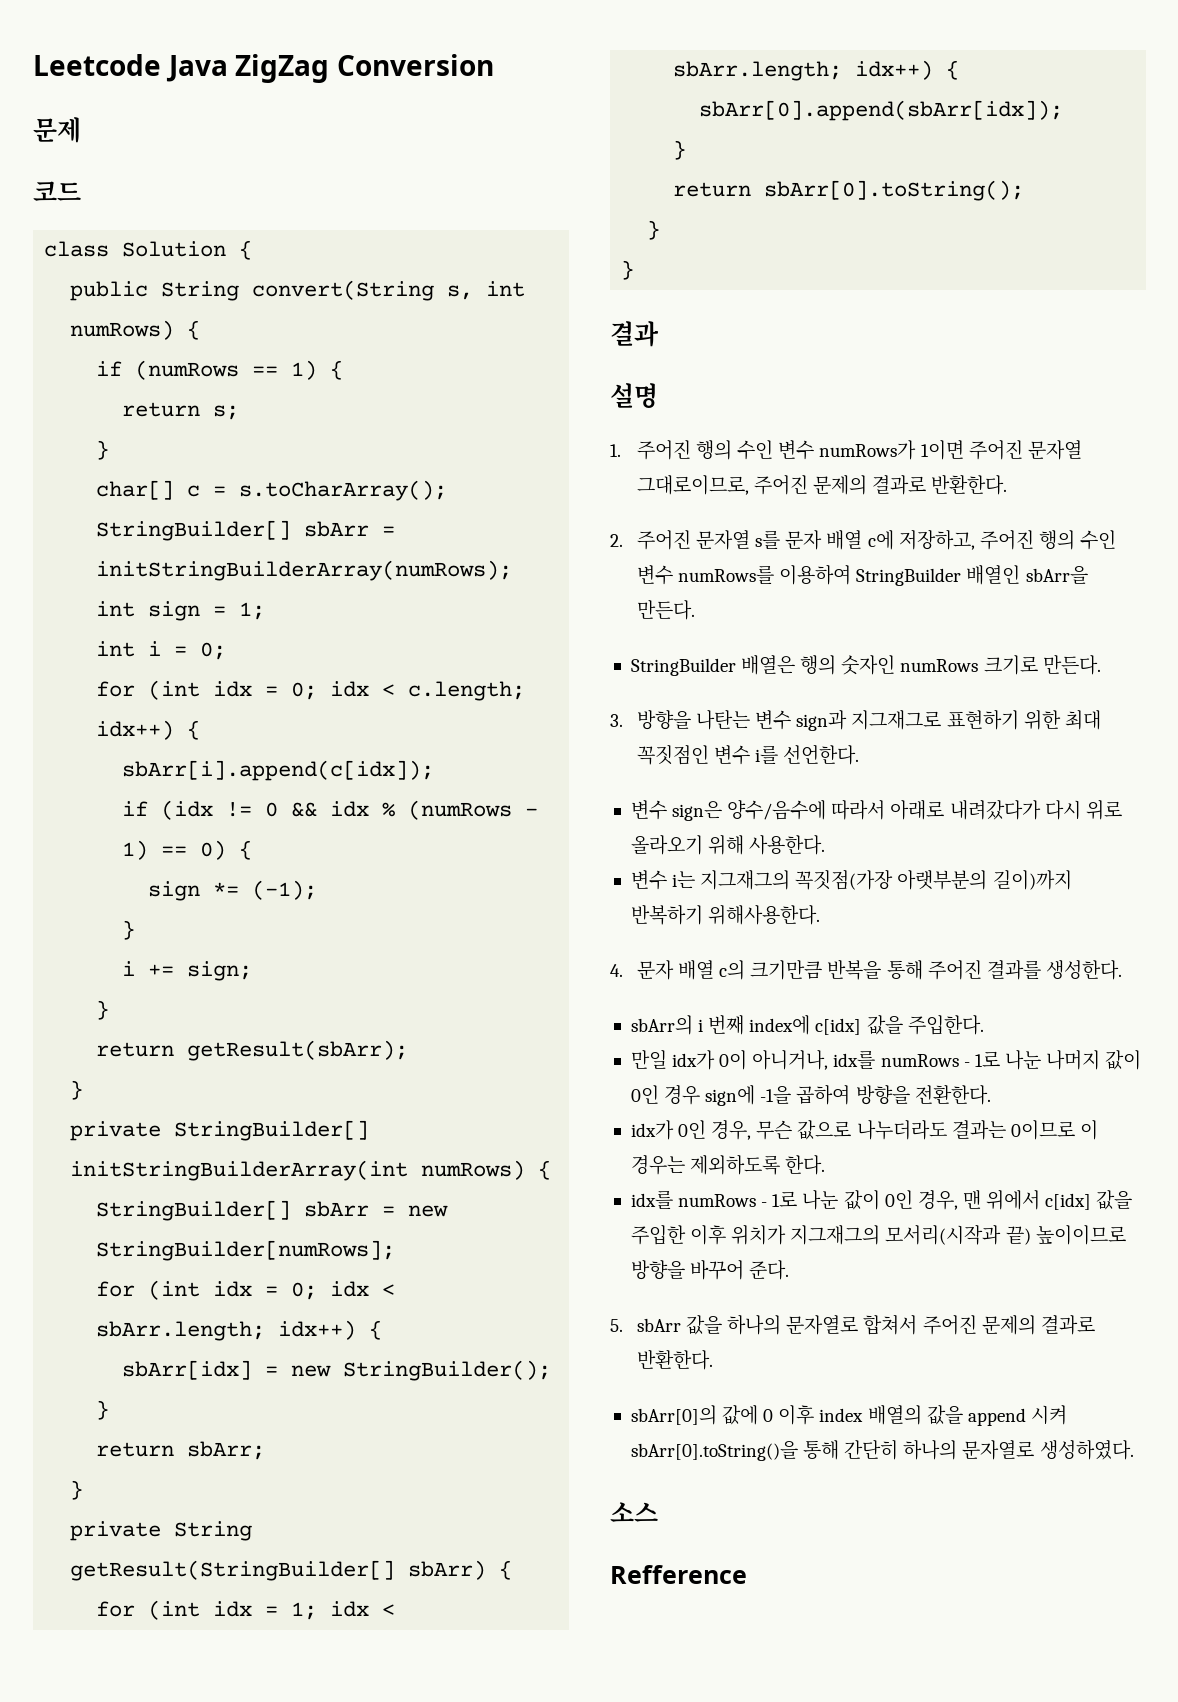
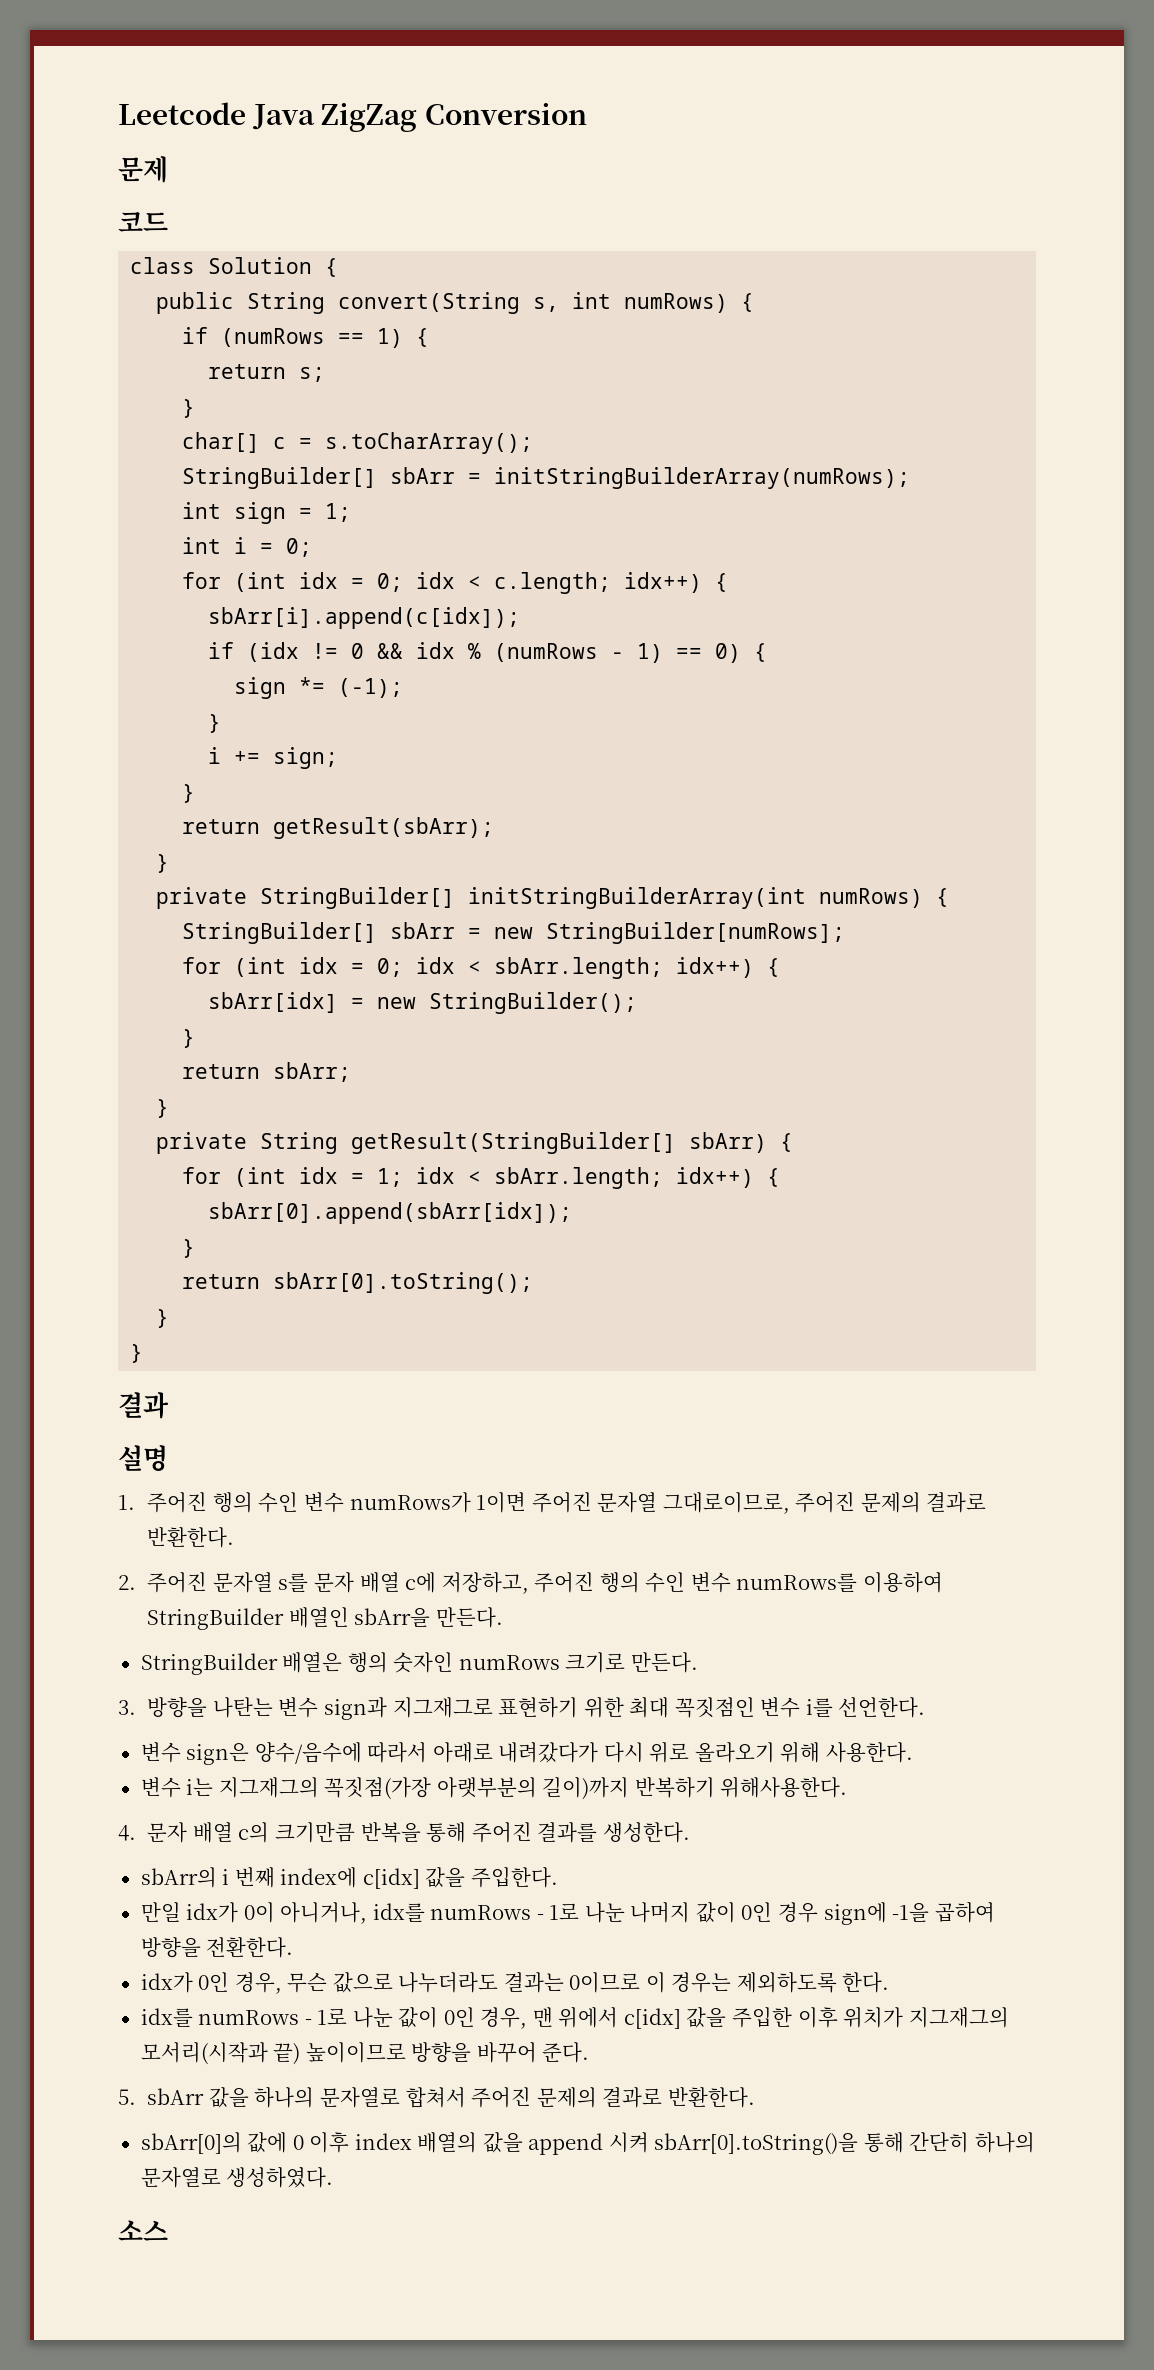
- Refference

